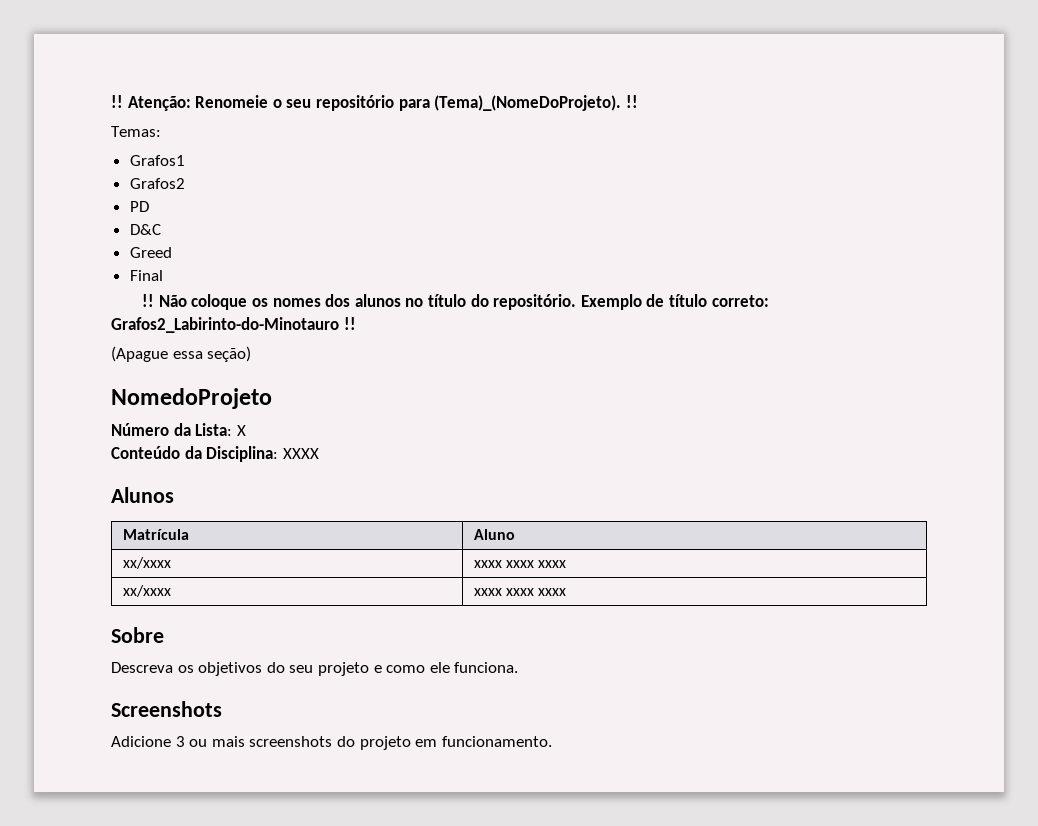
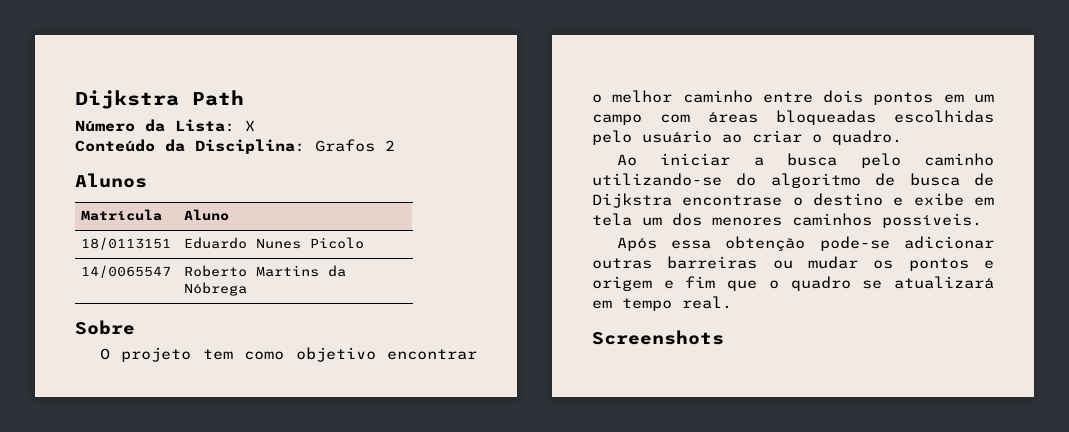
- !! Atenção: Renomeie o seu repositório para (Tema)_(NomeDoProjeto). !!
- Temas:
- Grafos1
- Grafos2
- PD
- D&C
- Greed
- Final
- !! Não coloque os nomes dos alunos no título do repositório. Exemplo de título correto: Grafos2_Labirinto-do-Minotauro !!
- (Apague essa seção)
- NomedoProjeto
+ Dijkstra Path
- Conteúdo da Disciplina: XXXX
+ Conteúdo da Disciplina: Grafos 2
  Matrícula | Aluno
- xx/xxxx | xxxx xxxx xxxx
- xx/xxxx | xxxx xxxx xxxx
+ 18/0113151 | Eduardo Nunes Picolo
+ 14/0065547 | Roberto Martins da Nóbrega
  Sobre
- Descreva os objetivos do seu projeto e como ele funciona.
+ O projeto tem como objetivo encontrar o melhor caminho entre dois pontos em um campo com áreas bloqueadas escolhidas pelo usuário ao criar o quadro.
+ Ao iniciar a busca pelo caminho utilizando-se do algoritmo de busca de Dijkstra encontrase o destino e exibe em tela um dos menores caminhos possíveis.
+ Após essa obtenção pode-se adicionar outras barreiras ou mudar os pontos e origem e fim que o quadro se atualizará em tempo real.
  Screenshots
- Adicione 3 ou mais screenshots do projeto em funcionamento.

